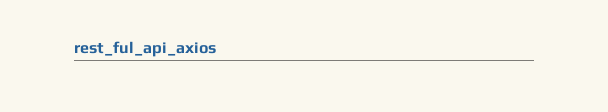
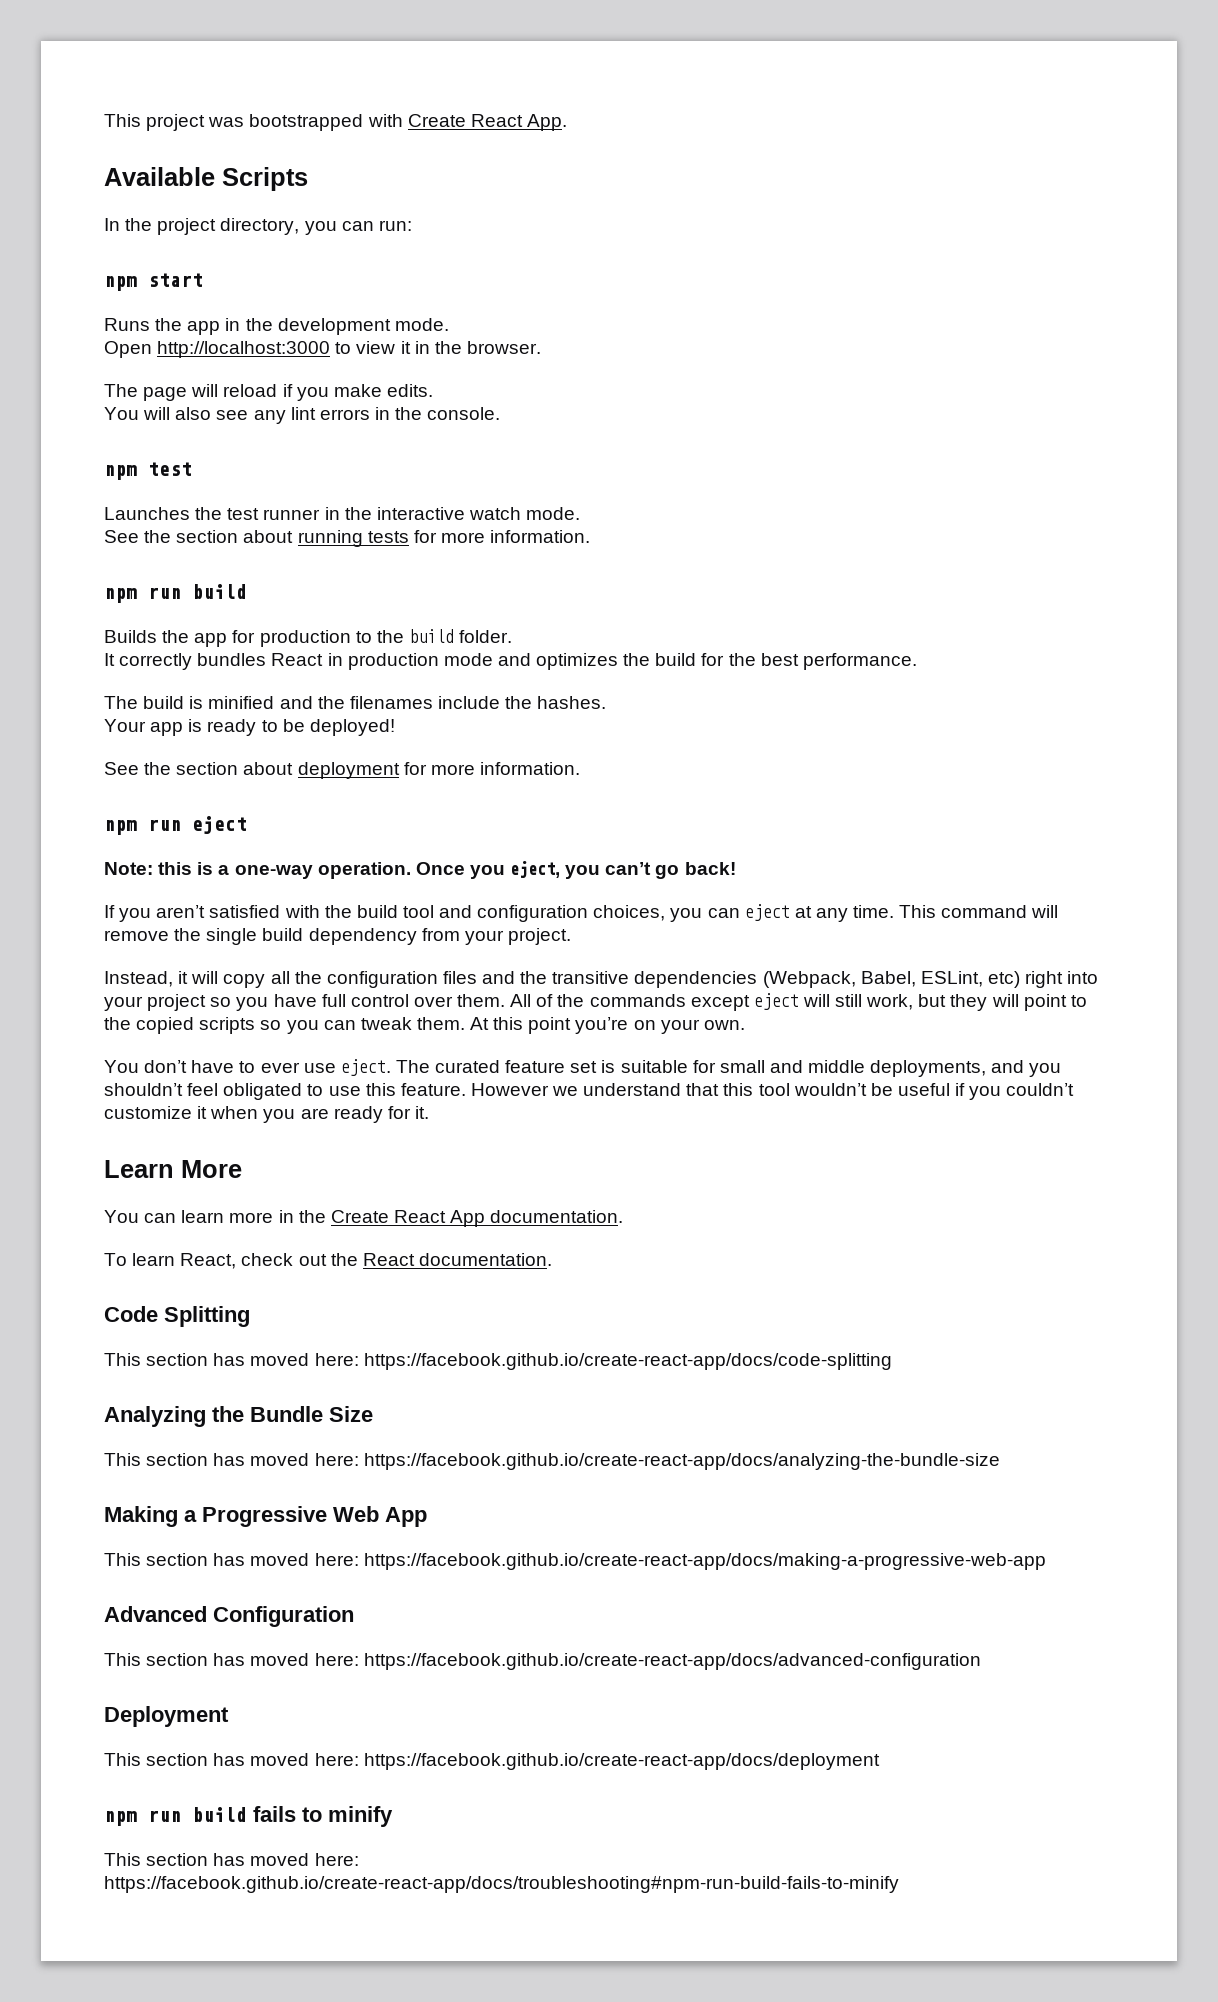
- rest_ful_api_axios
+ This project was bootstrapped with Create React App.
+ Available Scripts
+ In the project directory, you can run:
+ npm start
+ Runs the app in the development mode.
+ Open http://localhost:3000 to view it in the browser.
+ The page will reload if you make edits.
+ You will also see any lint errors in the console.
+ npm test
+ Launches the test runner in the interactive watch mode.
+ See the section about running tests for more information.
+ npm run build
+ Builds the app for production to the build folder.
+ It correctly bundles React in production mode and optimizes the build for the best performance.
+ The build is minified and the filenames include the hashes.
+ Your app is ready to be deployed!
+ See the section about deployment for more information.
+ npm run eject
+ Note: this is a one-way operation. Once you eject, you can’t go back!
+ If you aren’t satisfied with the build tool and configuration choices, you can eject at any time. This command will remove the single build dependency from your project.
+ Instead, it will copy all the configuration files and the transitive dependencies (Webpack, Babel, ESLint, etc) right into your project so you have full control over them. All of the commands except eject will still work, but they will point to the copied scripts so you can tweak them. At this point you’re on your own.
+ You don’t have to ever use eject. The curated feature set is suitable for small and middle deployments, and you shouldn’t feel obligated to use this feature. However we understand that this tool wouldn’t be useful if you couldn’t customize it when you are ready for it.
+ Learn More
+ You can learn more in the Create React App documentation.
+ To learn React, check out the React documentation.
+ Code Splitting
+ This section has moved here: https://facebook.github.io/create-react-app/docs/code-splitting
+ Analyzing the Bundle Size
+ This section has moved here: https://facebook.github.io/create-react-app/docs/analyzing-the-bundle-size
+ Making a Progressive Web App
+ This section has moved here: https://facebook.github.io/create-react-app/docs/making-a-progressive-web-app
+ Advanced Configuration
+ This section has moved here: https://facebook.github.io/create-react-app/docs/advanced-configuration
+ Deployment
+ This section has moved here: https://facebook.github.io/create-react-app/docs/deployment
+ npm run build fails to minify
+ This section has moved here: https://facebook.github.io/create-react-app/docs/troubleshooting#npm-run-build-fails-to-minify

